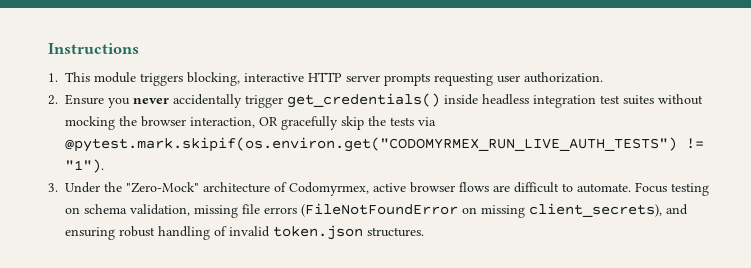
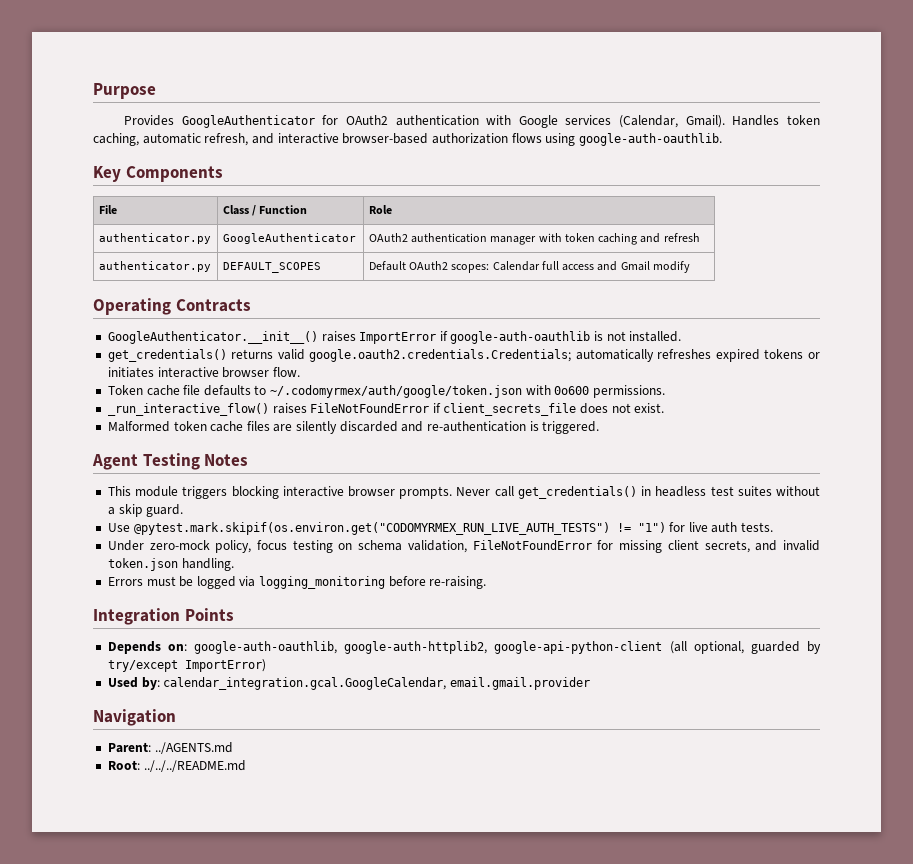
- Instructions
- 1. This module triggers blocking, interactive HTTP server prompts requesting user authorization.
- 2. Ensure you never accidentally trigger get_credentials() inside headless integration test suites without mocking the browser interaction, OR gracefully skip the tests via @pytest.mark.skipif(os.environ.get("CODOMYRMEX_RUN_LIVE_AUTH_TESTS") != "1").
- 3. Under the "Zero-Mock" architecture of Codomyrmex, active browser flows are difficult to automate. Focus testing on schema validation, missing file errors (FileNotFoundError on missing client_secrets), and ensuring robust handling of invalid token.json structures.
+ Purpose
+ Provides GoogleAuthenticator for OAuth2 authentication with Google services (Calendar, Gmail). Handles token caching, automatic refresh, and interactive browser-based authorization flows using google-auth-oauthlib.
+ Key Components
+ File | Class / Function | Role
+ authenticator.py | GoogleAuthenticator | OAuth2 authentication manager with token caching and refresh
+ authenticator.py | DEFAULT_SCOPES | Default OAuth2 scopes: Calendar full access and Gmail modify
+ Operating Contracts
+ GoogleAuthenticator.__init__() raises ImportError if google-auth-oauthlib is not installed.
+ get_credentials() returns valid google.oauth2.credentials.Credentials; automatically refreshes expired tokens or initiates interactive browser flow.
+ Token cache file defaults to ~/.codomyrmex/auth/google/token.json with 0o600 permissions.
+ _run_interactive_flow() raises FileNotFoundError if client_secrets_file does not exist.
+ Malformed token cache files are silently discarded and re-authentication is triggered.
+ Agent Testing Notes
+ This module triggers blocking interactive browser prompts. Never call get_credentials() in headless test suites without a skip guard.
+ Use @pytest.mark.skipif(os.environ.get("CODOMYRMEX_RUN_LIVE_AUTH_TESTS") != "1") for live auth tests.
+ Under zero-mock policy, focus testing on schema validation, FileNotFoundError for missing client secrets, and invalid token.json handling.
+ Errors must be logged via logging_monitoring before re-raising.
+ Integration Points
+ Depends on: google-auth-oauthlib, google-auth-httplib2, google-api-python-client (all optional, guarded by try/except ImportError)
+ Used by: calendar_integration.gcal.GoogleCalendar, email.gmail.provider
+ Navigation
+ Parent: ../AGENTS.md
+ Root: ../../../README.md

